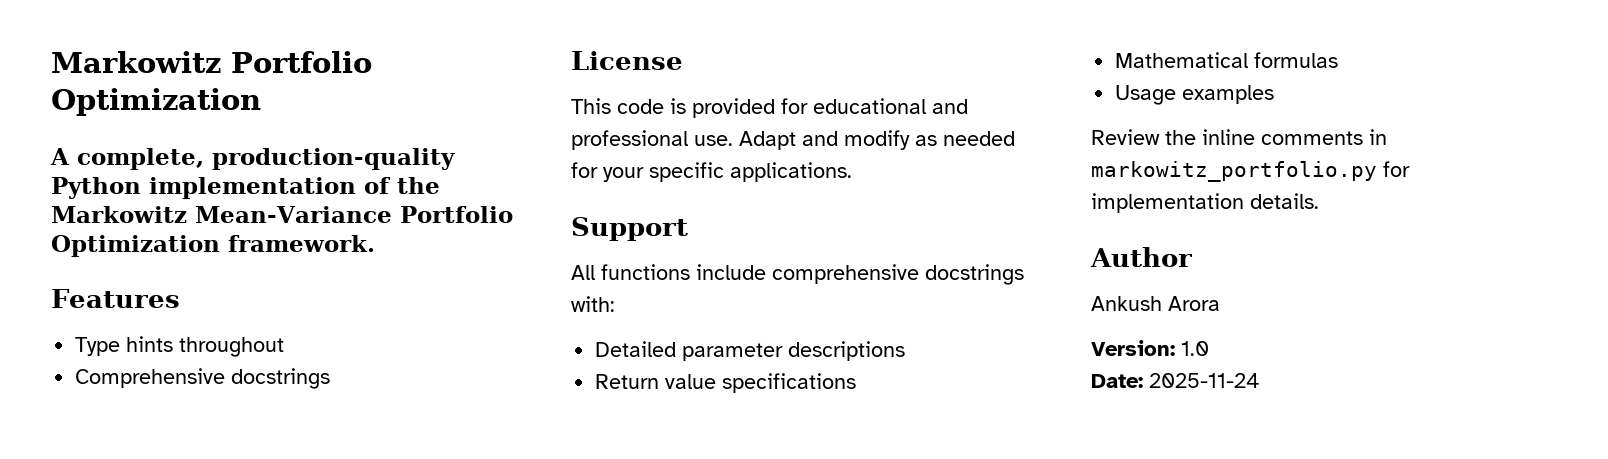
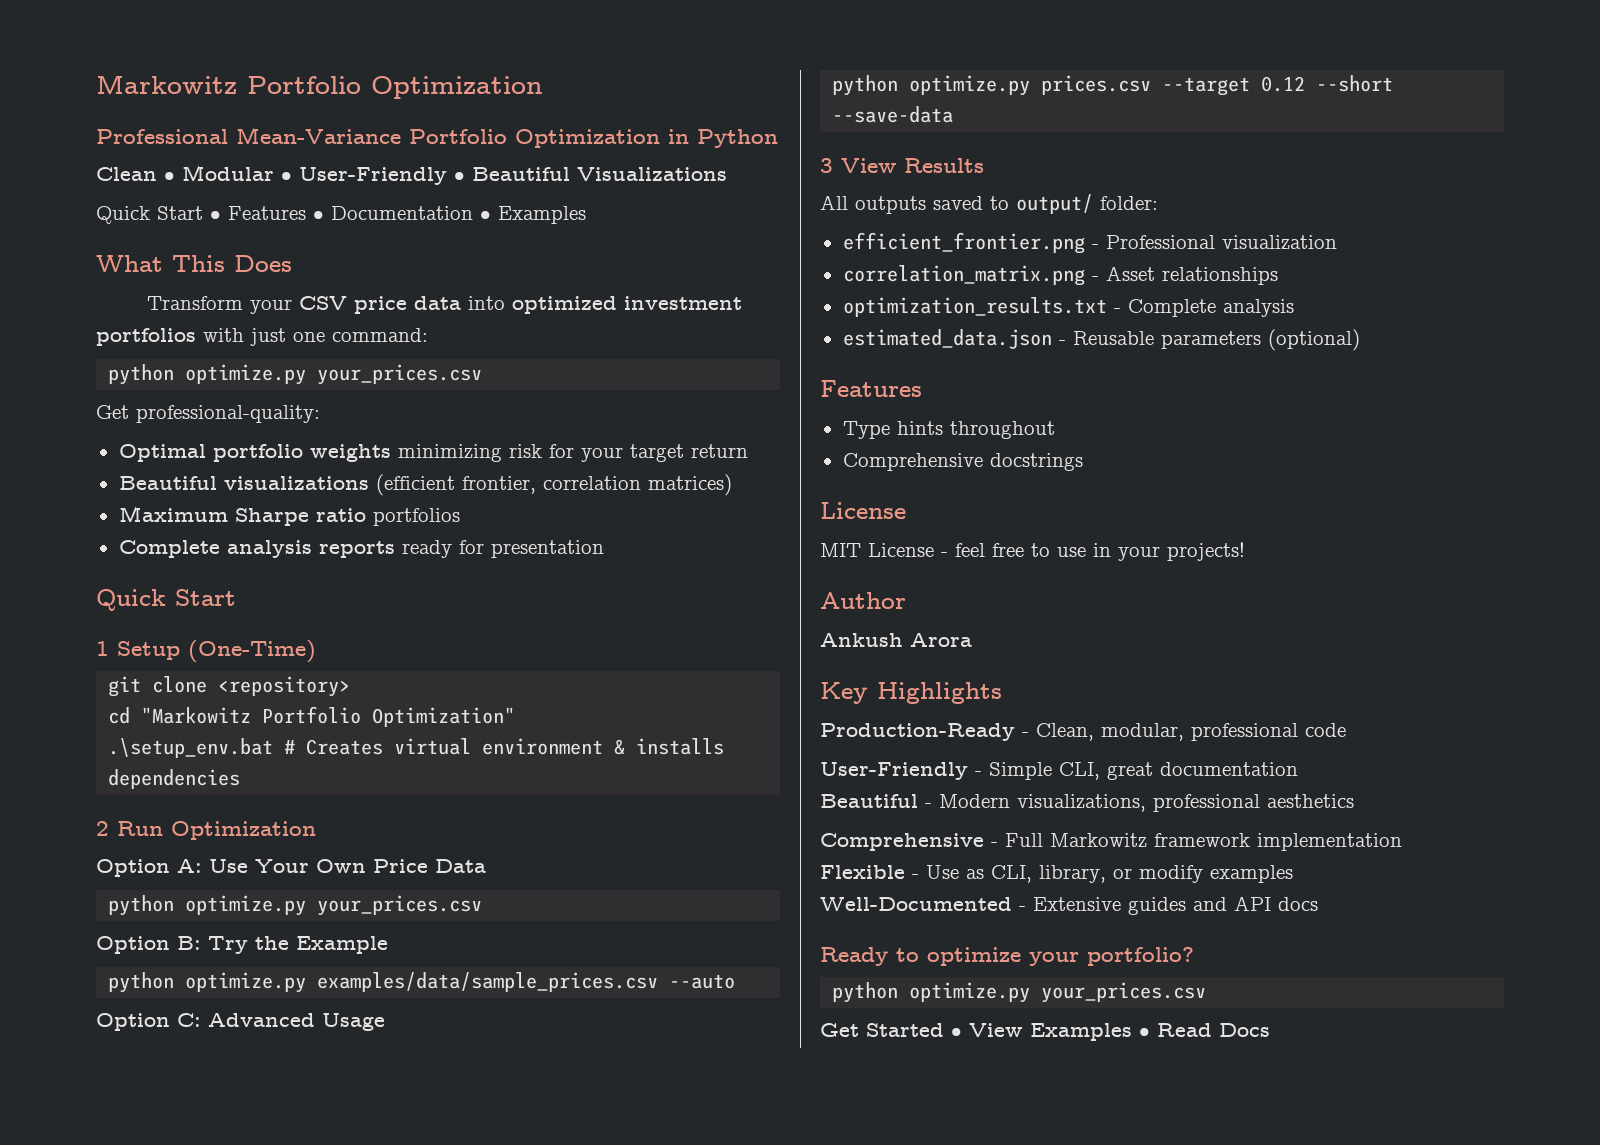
- A complete, production-quality Python implementation of the Markowitz Mean-Variance Portfolio Optimization framework.
+ Professional Mean-Variance Portfolio Optimization in Python
+ Clean • Modular • User-Friendly • Beautiful Visualizations
+ Quick Start • Features • Documentation • Examples
+ What This Does
+ Transform your CSV price data into optimized investment portfolios with just one command:
+ python optimize.py your_prices.csv
+ Get professional-quality:
+ Optimal portfolio weights minimizing risk for your target return
+ Beautiful visualizations (efficient frontier, correlation matrices)
+ Maximum Sharpe ratio portfolios
+ Complete analysis reports ready for presentation
+ Quick Start
+ 1 Setup (One-Time)
+ git clone <repository>
+ cd "Markowitz Portfolio Optimization"
+ .\setup_env.bat # Creates virtual environment & installs dependencies
+ 2 Run Optimization
+ Option A: Use Your Own Price Data
+ python optimize.py your_prices.csv
+ Option B: Try the Example
+ python optimize.py examples/data/sample_prices.csv --auto
+ Option C: Advanced Usage
+ python optimize.py prices.csv --target 0.12 --short --save-data
+ 3 View Results
+ All outputs saved to output/ folder:
+ efficient_frontier.png - Professional visualization
+ correlation_matrix.png - Asset relationships
+ optimization_results.txt - Complete analysis
+ estimated_data.json - Reusable parameters (optional)
- This code is provided for educational and professional use. Adapt and modify as needed for your specific applications.
- Support
- All functions include comprehensive docstrings with:
- Detailed parameter descriptions
- Return value specifications
- Mathematical formulas
- Usage examples
- Review the inline comments in markowitz_portfolio.py for implementation details.
+ MIT License - feel free to use in your projects!
  Author
  Ankush Arora
- Version: 1.0
- Date: 2025-11-24
+ Key Highlights
+ Production-Ready - Clean, modular, professional code
+ User-Friendly - Simple CLI, great documentation
+ Beautiful - Modern visualizations, professional aesthetics
+ Comprehensive - Full Markowitz framework implementation
+ Flexible - Use as CLI, library, or modify examples
+ Well-Documented - Extensive guides and API docs
+ Ready to optimize your portfolio?
+ python optimize.py your_prices.csv
+ Get Started • View Examples • Read Docs

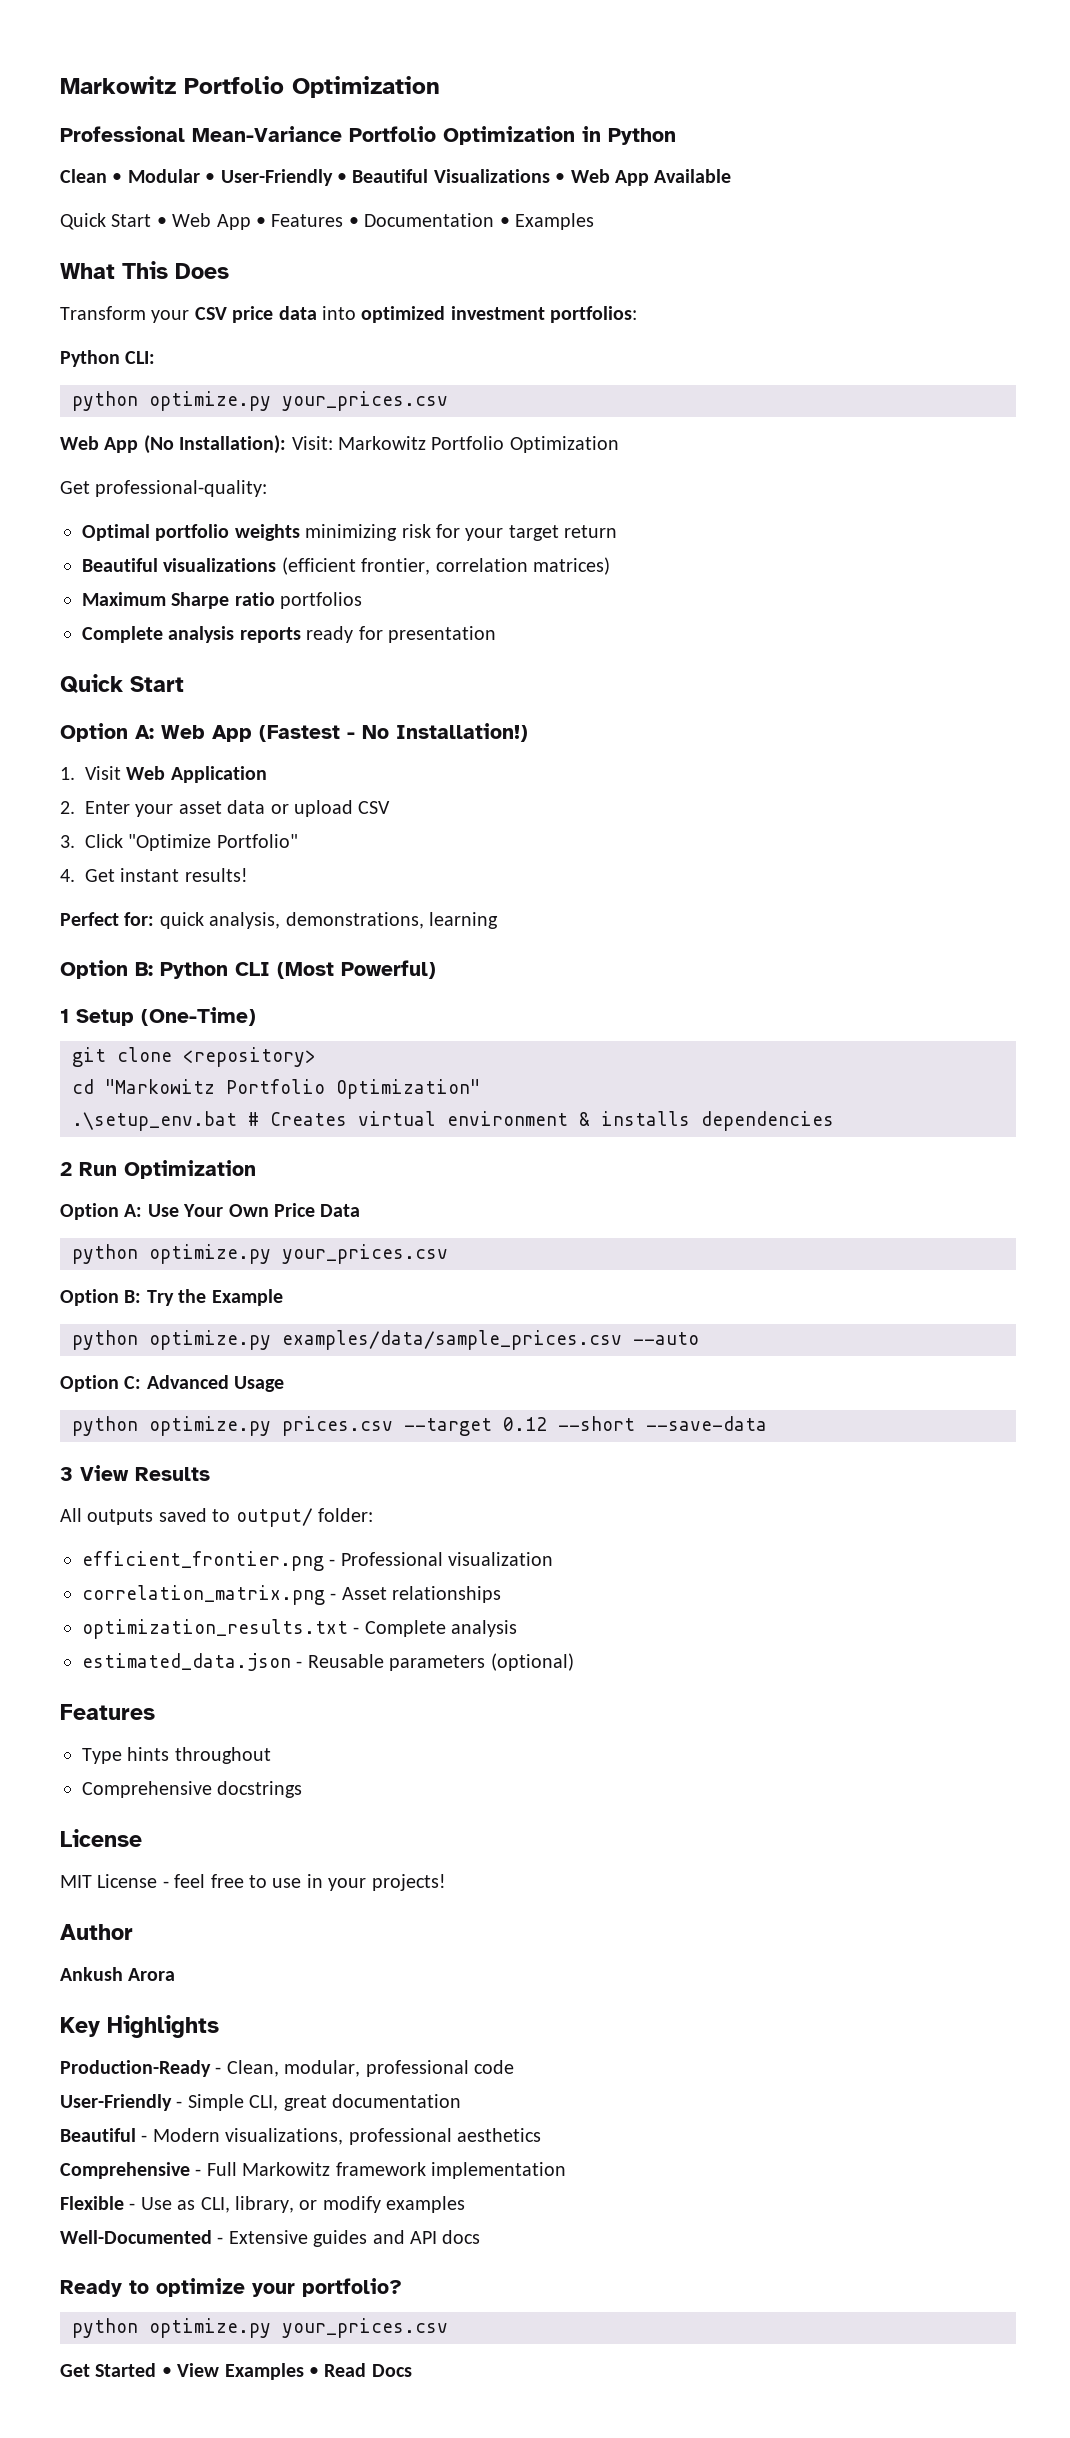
- Clean • Modular • User-Friendly • Beautiful Visualizations
+ Clean • Modular • User-Friendly • Beautiful Visualizations • Web App Available
- Quick Start • Features • Documentation • Examples
+ Quick Start • Web App • Features • Documentation • Examples
- Transform your CSV price data into optimized investment portfolios with just one command:
+ Transform your CSV price data into optimized investment portfolios:
+ Python CLI:
  python optimize.py your_prices.csv
+ Web App (No Installation): Visit: Markowitz Portfolio Optimization
+ Option A: Web App (Fastest - No Installation!)
+ 1. Visit Web Application
+ 2. Enter your asset data or upload CSV
+ 3. Click "Optimize Portfolio"
+ 4. Get instant results!
+ Perfect for: quick analysis, demonstrations, learning
+ Option B: Python CLI (Most Powerful)

